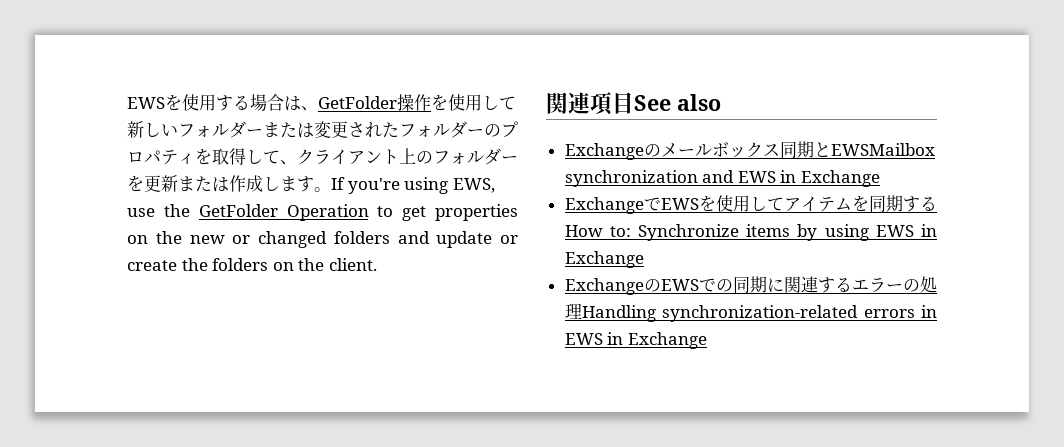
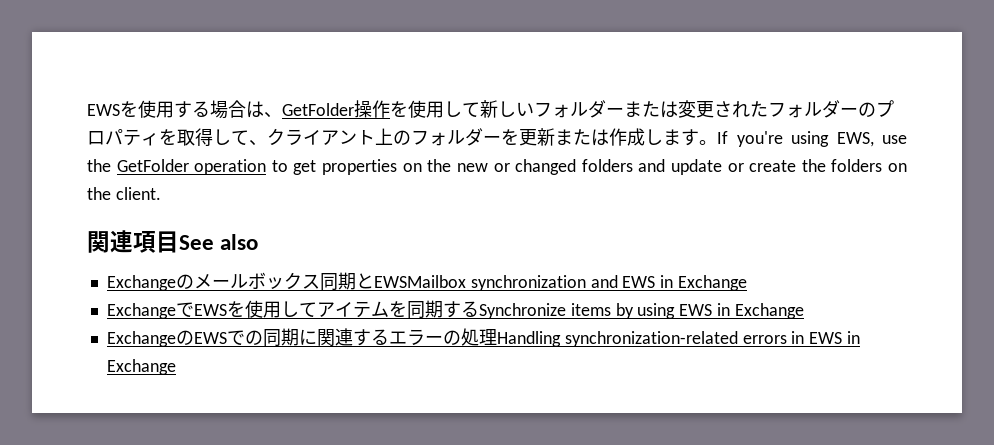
- If you're using EWS, use the GetFolder Operation to get properties on the new or changed folders and update or create the folders on the client.
+ If you're using EWS, use the GetFolder operation to get properties on the new or changed folders and update or create the folders on the client.
- ExchangeでEWSを使用してアイテムを同期するHow to: Synchronize items by using EWS in Exchange
+ ExchangeでEWSを使用してアイテムを同期するSynchronize items by using EWS in Exchange

